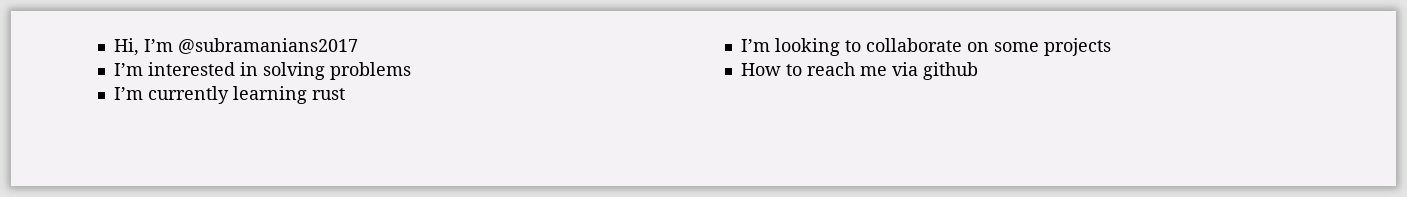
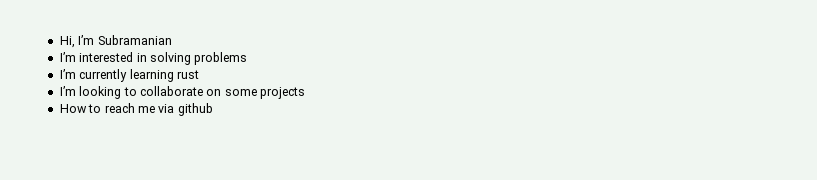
- Hi, I’m @subramanians2017
+ Hi, I’m Subramanian

